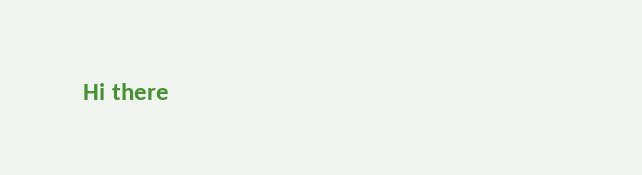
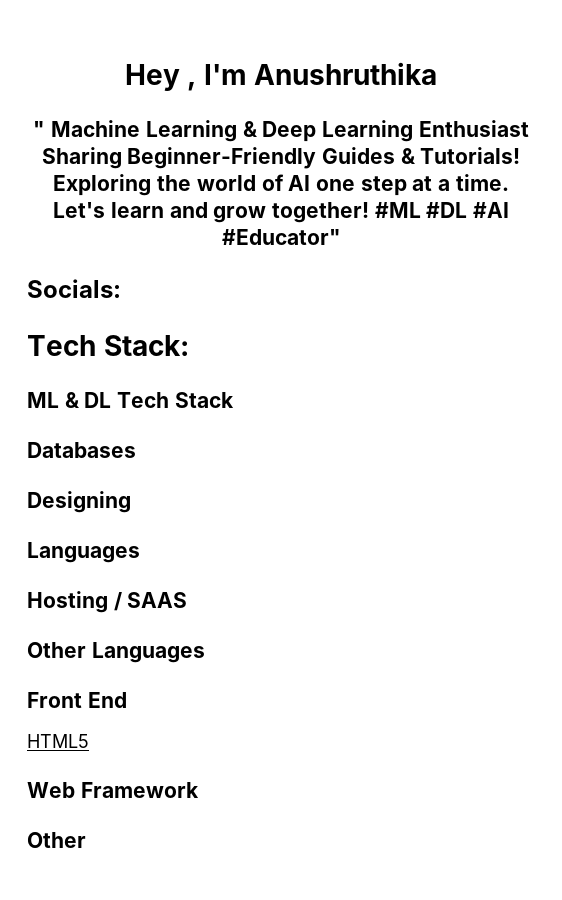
- Hi there
+ Hey , I'm Anushruthika
+ " Machine Learning & Deep Learning Enthusiast Sharing Beginner-Friendly Guides & Tutorials! Exploring the world of AI one step at a time. Let's learn and grow together! #ML #DL #AI #Educator"
+ Socials:
+ Tech Stack:
+ ML & DL Tech Stack
+ Databases
+ Designing
+ Languages
+ Hosting / SAAS
+ Other Languages
+ Front End
+ HTML5
+ Web Framework
+ Other

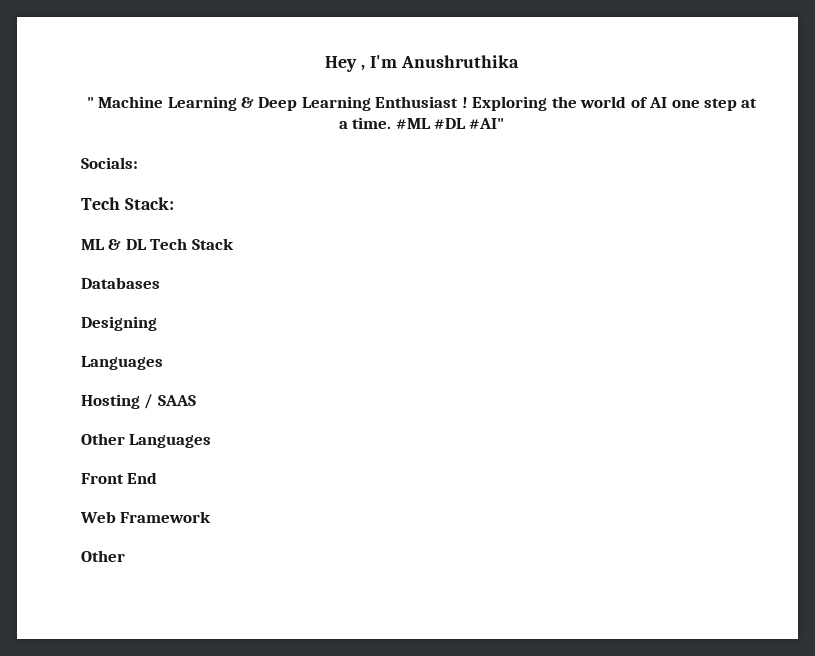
- " Machine Learning & Deep Learning Enthusiast Sharing Beginner-Friendly Guides & Tutorials!
+ " Machine Learning & Deep Learning Enthusiast !
- Let's learn and grow together! #ML #DL #AI #Educator"
+ #ML #DL #AI"
- HTML5

